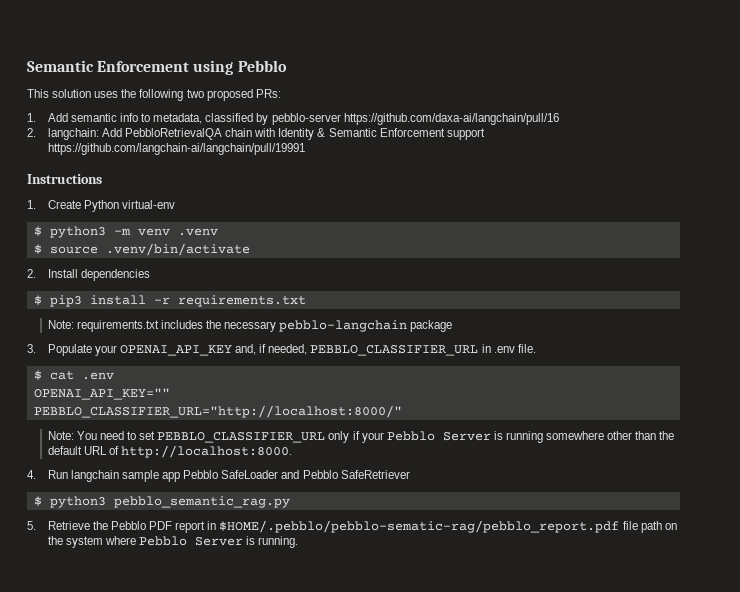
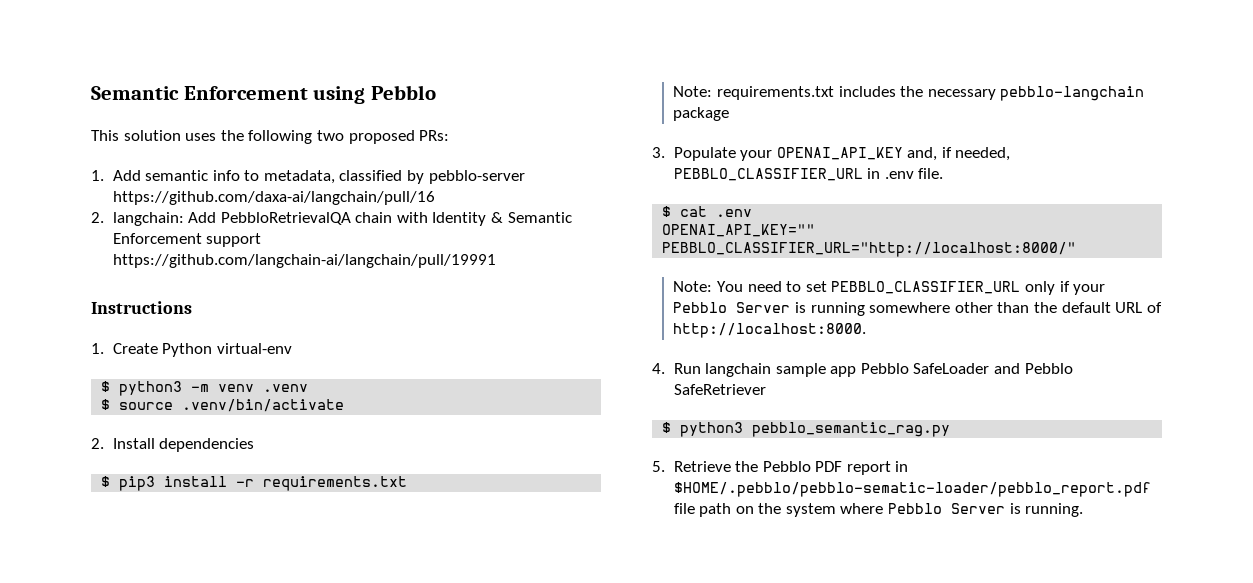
- 5. Retrieve the Pebblo PDF report in $HOME/.pebblo/pebblo-sematic-rag/pebblo_report.pdf file path on the system where Pebblo Server is running.
+ 5. Retrieve the Pebblo PDF report in $HOME/.pebblo/pebblo-sematic-loader/pebblo_report.pdf file path on the system where Pebblo Server is running.

